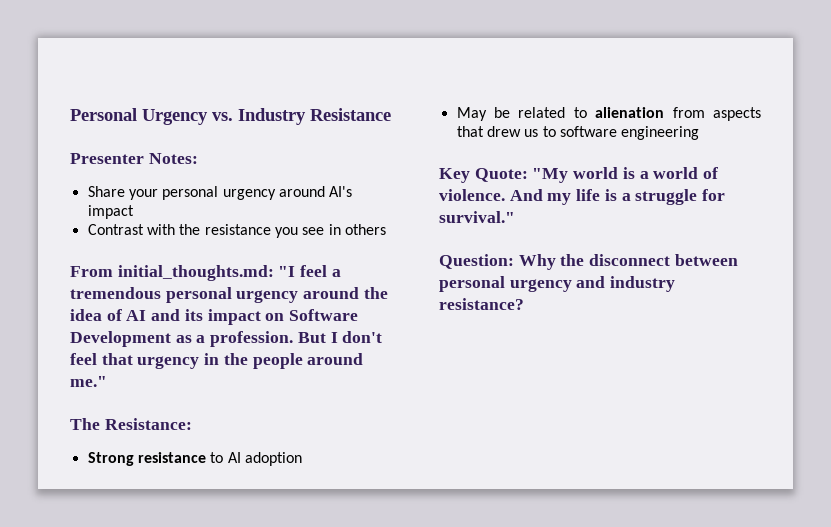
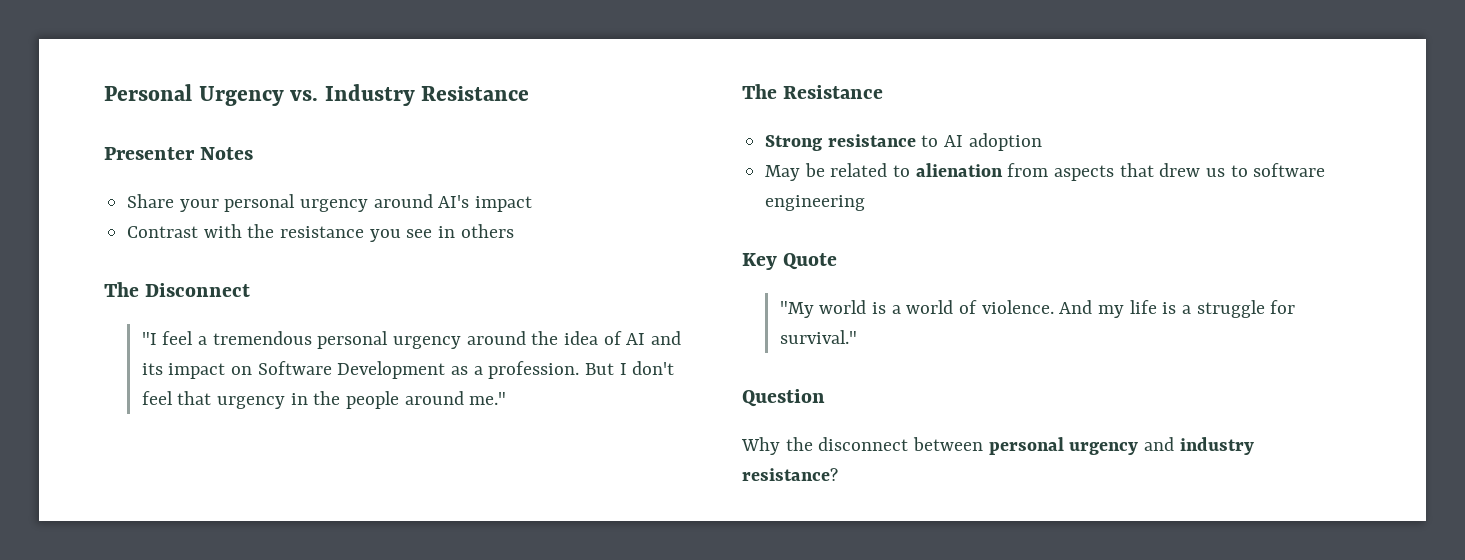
- Presenter Notes:
+ Presenter Notes
- From initial_thoughts.md: "I feel a tremendous personal urgency around the idea of AI and its impact on Software Development as a profession.
+ The Disconnect
+ "I feel a tremendous personal urgency around the idea of AI and its impact on Software Development as a profession.
- The Resistance:
+ The Resistance
- Key Quote: "My world is a world of violence.
+ Key Quote
+ "My world is a world of violence.
- Question: Why the disconnect between personal urgency and industry resistance?
+ Question
+ Why the disconnect between personal urgency and industry resistance?

